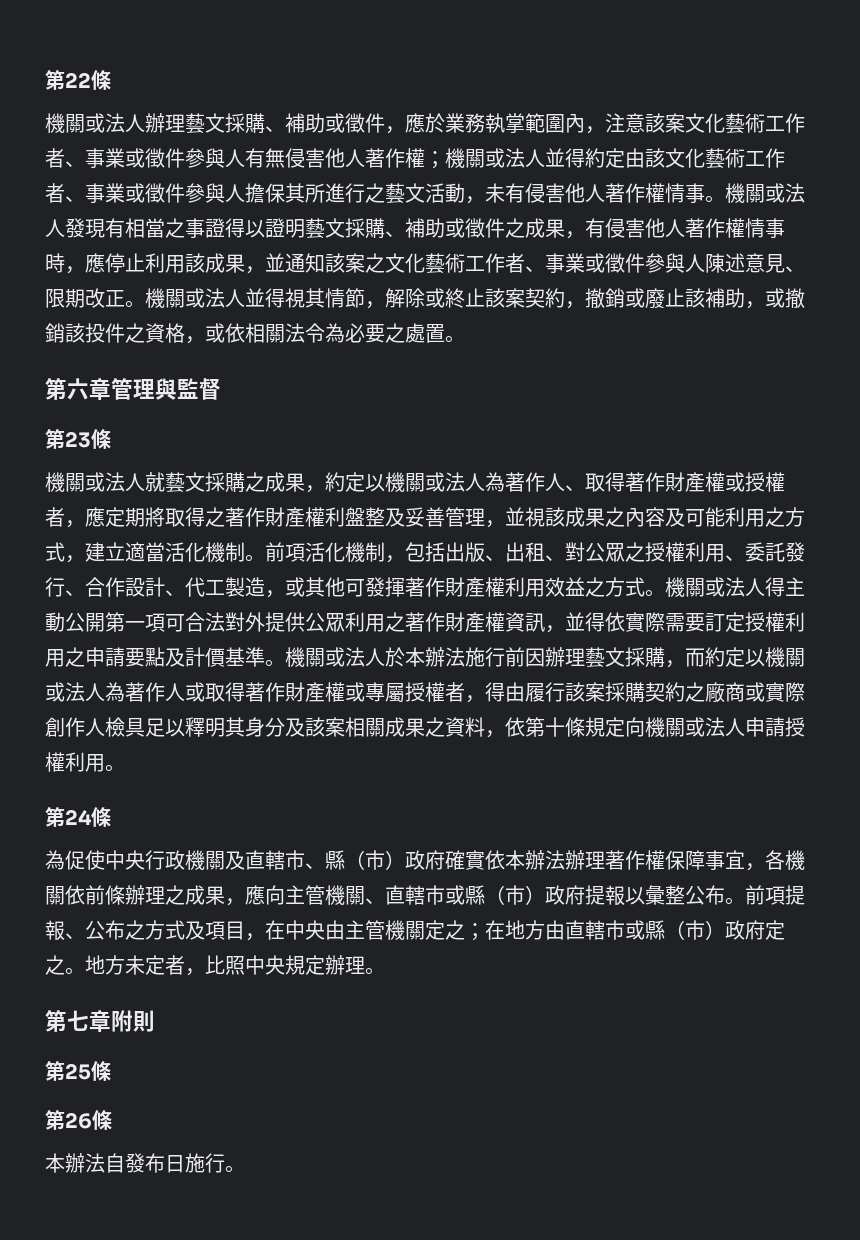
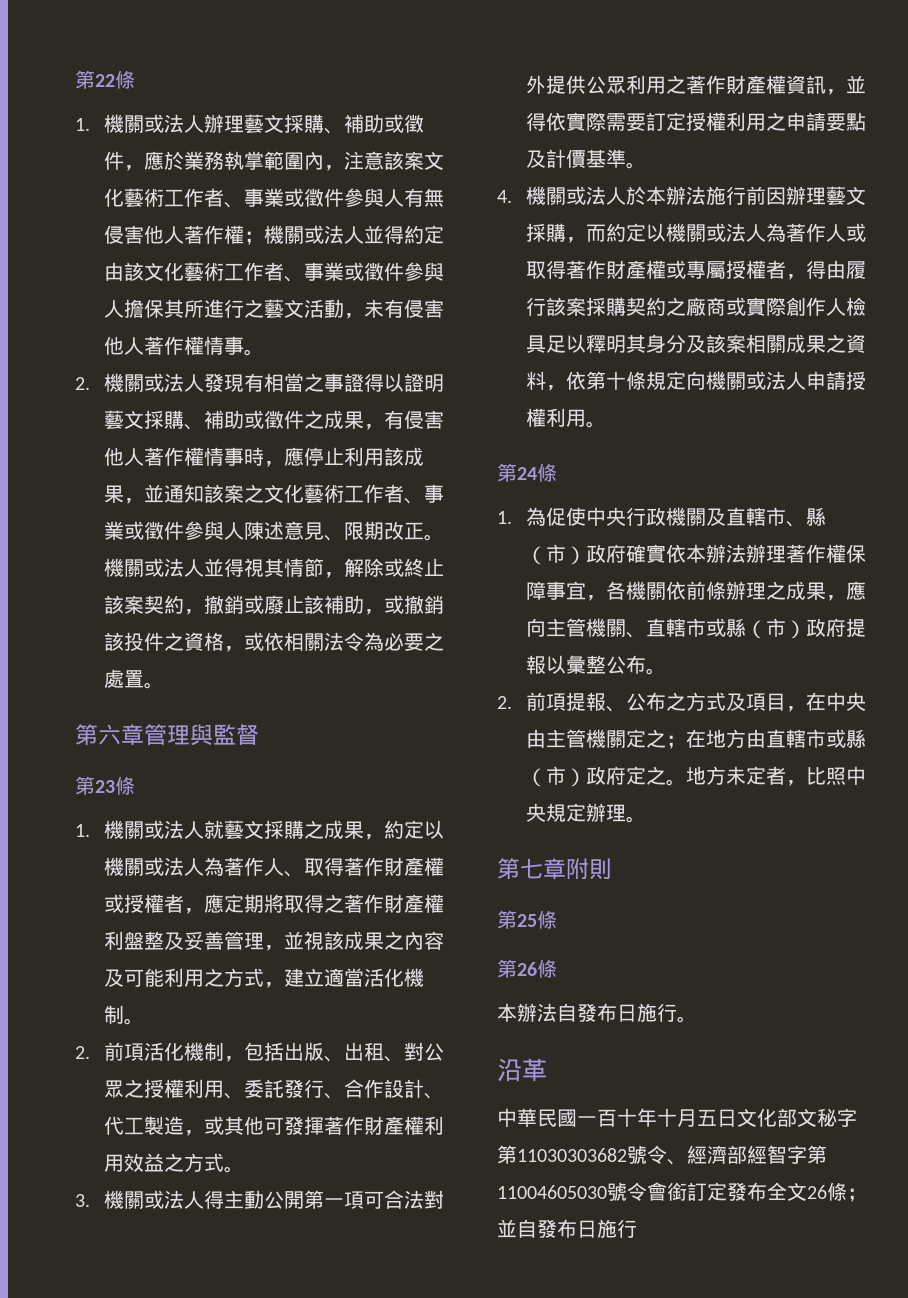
- 機關或法人辦理藝文採購、補助或徵件，應於業務執掌範圍內，注意該案文化藝術工作者、事業或徵件參與人有無侵害他人著作權；
+ 1.機關或法人辦理藝文採購、補助或徵件，應於業務執掌範圍內，注意該案文化藝術工作者、事業或徵件參與人有無侵害他人著作權；
- 機關或法人並得約定由該文化藝術工作者、事業或徵件參與人擔保其所進行之藝文活動，未有侵害他人著作權情事。機關或法人發現有相當之事證得以證明藝文採購、補助或徵件之成果，有侵害他人著作權情事時，應停止利用該成果，並通知該案之文化藝術工作者、事業或徵件參與人陳述意見、限期改正。
+ 機關或法人並得約定由該文化藝術工作者、事業或徵件參與人擔保其所進行之藝文活動，未有侵害他人著作權情事。
+ 2.機關或法人發現有相當之事證得以證明藝文採購、補助或徵件之成果，有侵害他人著作權情事時，應停止利用該成果，並通知該案之文化藝術工作者、事業或徵件參與人陳述意見、限期改正。
- 機關或法人就藝文採購之成果，約定以機關或法人為著作人、取得著作財產權或授權者，應定期將取得之著作財產權利盤整及妥善管理，並視該成果之內容及可能利用之方式，建立適當活化機制。前項活化機制，包括出版、出租、對公眾之授權利用、委託發行、合作設計、代工製造，或其他可發揮著作財產權利用效益之方式。機關或法人得主動公開第一項可合法對外提供公眾利用之著作財產權資訊，並得依實際需要訂定授權利用之申請要點及計價基準。機關或法人於本辦法施行前因辦理藝文採購，而約定以機關或法人為著作人或取得著作財產權或專屬授權者，得由履行該案採購契約之廠商或實際創作人檢具足以釋明其身分及該案相關成果之資料，依第十條規定向機關或法人申請授權利用。
+ 1.機關或法人就藝文採購之成果，約定以機關或法人為著作人、取得著作財產權或授權者，應定期將取得之著作財產權利盤整及妥善管理，並視該成果之內容及可能利用之方式，建立適當活化機制。
+ 2.前項活化機制，包括出版、出租、對公眾之授權利用、委託發行、合作設計、代工製造，或其他可發揮著作財產權利用效益之方式。
+ 3.機關或法人得主動公開第一項可合法對外提供公眾利用之著作財產權資訊，並得依實際需要訂定授權利用之申請要點及計價基準。
+ 4.機關或法人於本辦法施行前因辦理藝文採購，而約定以機關或法人為著作人或取得著作財產權或專屬授權者，得由履行該案採購契約之廠商或實際創作人檢具足以釋明其身分及該案相關成果之資料，依第十條規定向機關或法人申請授權利用。
- 為促使中央行政機關及直轄市、縣（市）政府確實依本辦法辦理著作權保障事宜，各機關依前條辦理之成果，應向主管機關、直轄市或縣（市）政府提報以彙整公布。前項提報、公布之方式及項目，在中央由主管機關定之；在地方由直轄市或縣（市）政府定之。
+ 1.為促使中央行政機關及直轄市、縣（市）政府確實依本辦法辦理著作權保障事宜，各機關依前條辦理之成果，應向主管機關、直轄市或縣（市）政府提報以彙整公布。
+ 2.前項提報、公布之方式及項目，在中央由主管機關定之；在地方由直轄市或縣（市）政府定之。
+ 沿革
+ 中華民國一百十年十月五日文化部文秘字第11030303682號令、經濟部經智字第11004605030號令會銜訂定發布全文26條；並自發布日施行

